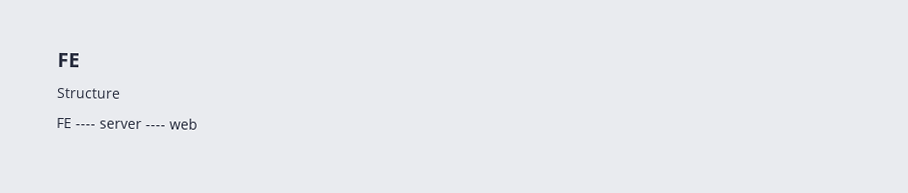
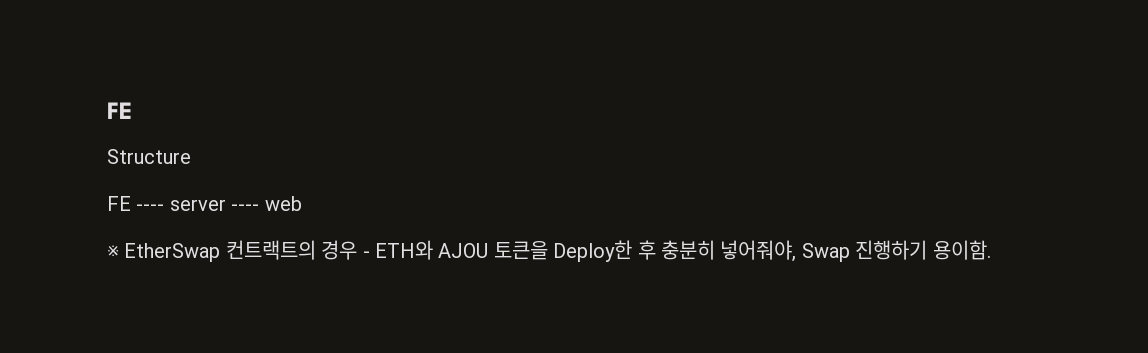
+ ※ EtherSwap 컨트랙트의 경우 - ETH와 AJOU 토큰을 Deploy한 후 충분히 넣어줘야, Swap 진행하기 용이함.

